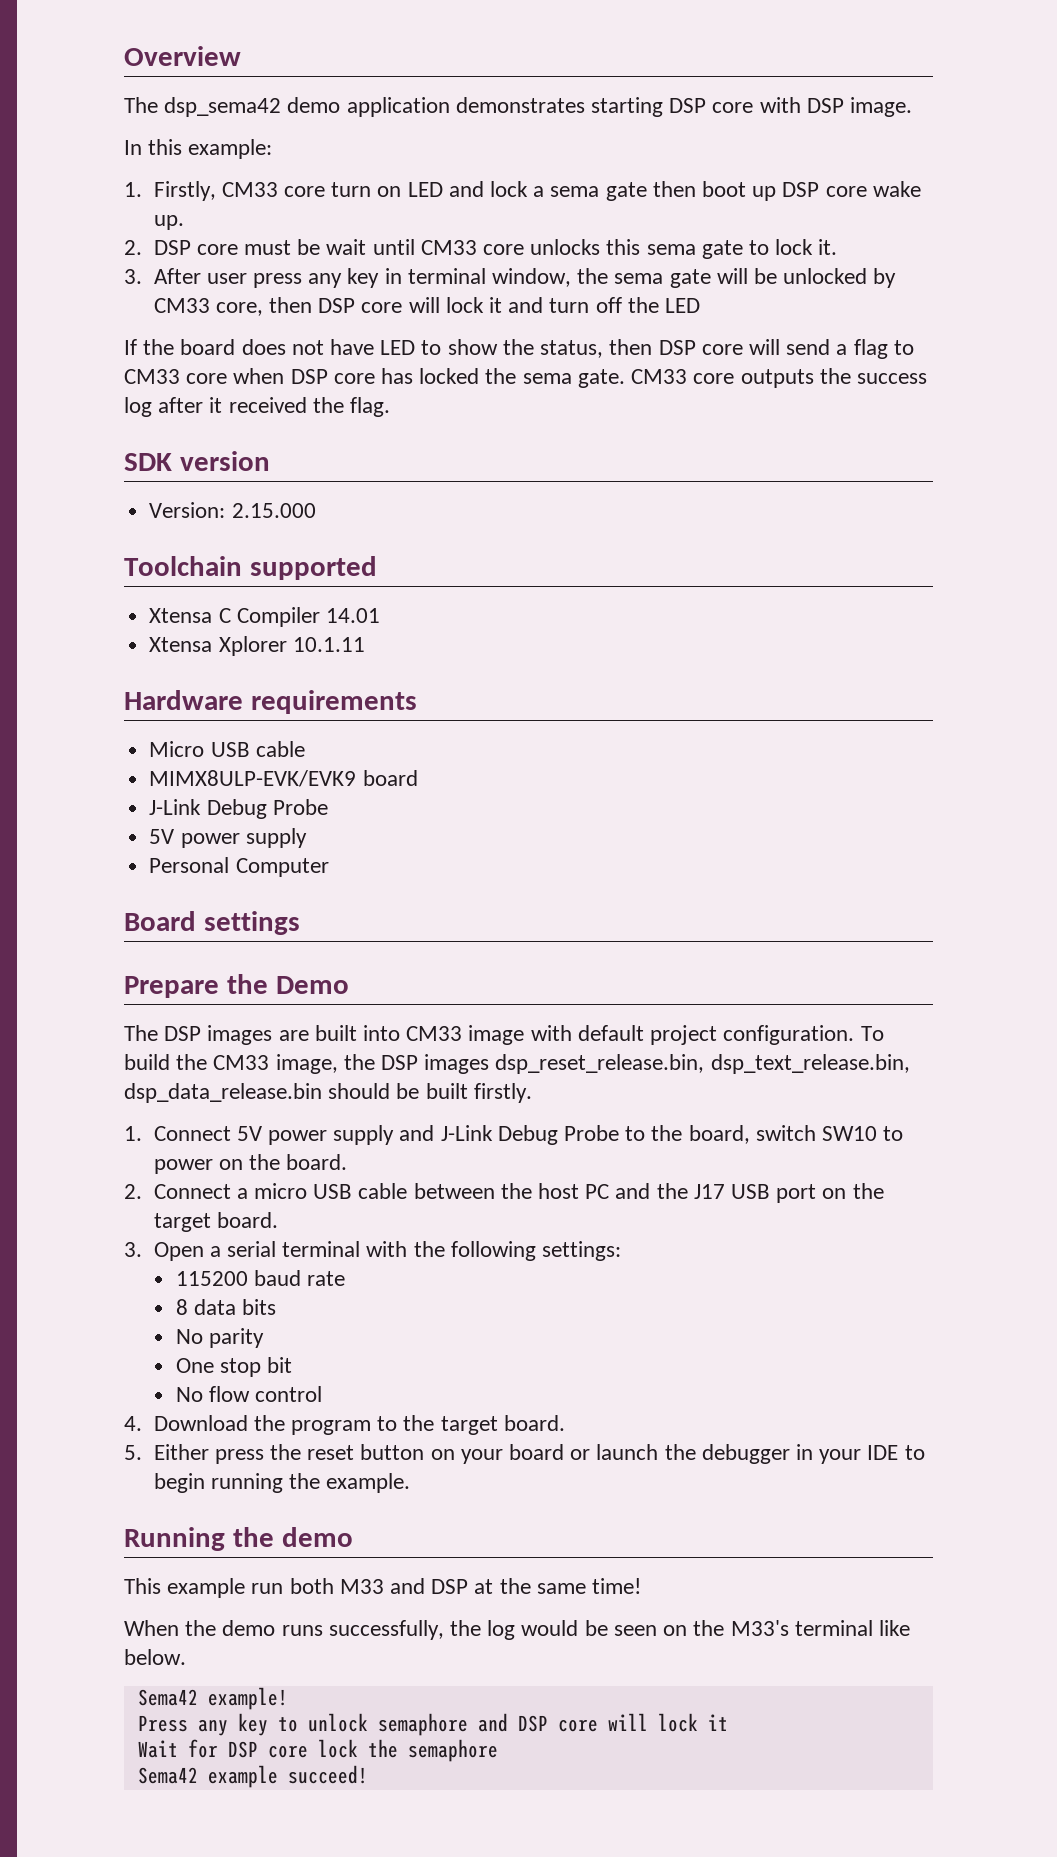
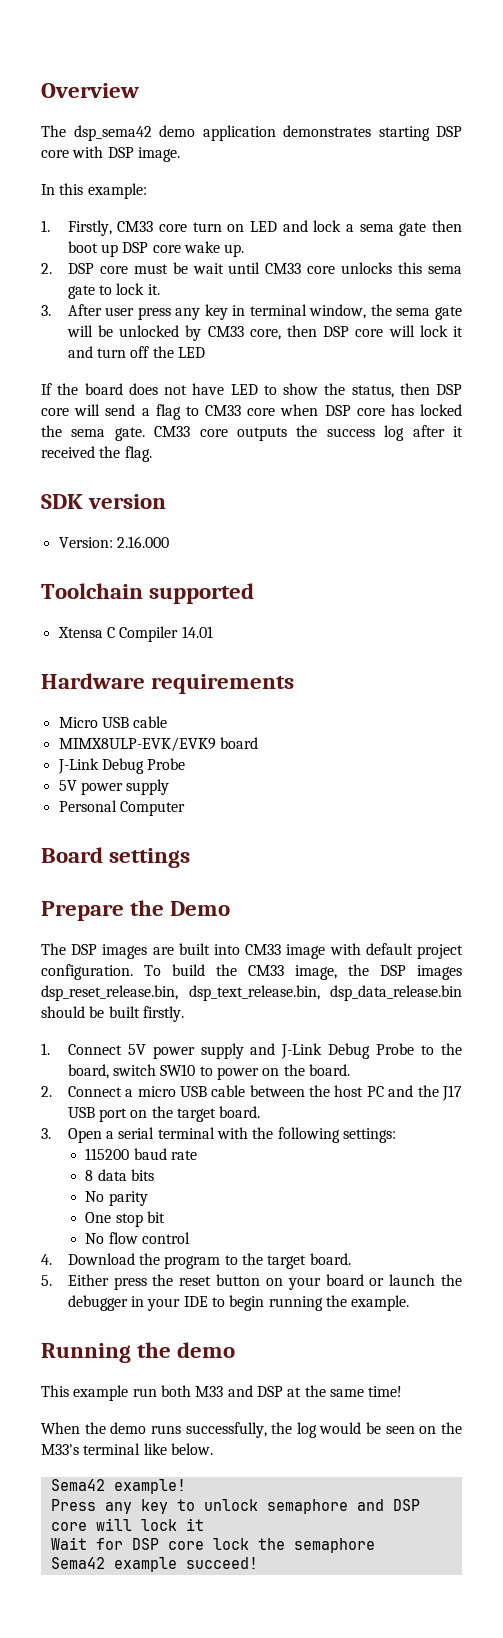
- Version: 2.15.000
+ Version: 2.16.000
- Xtensa Xplorer 10.1.11

